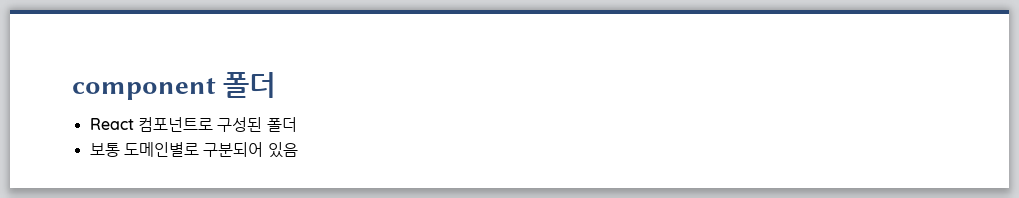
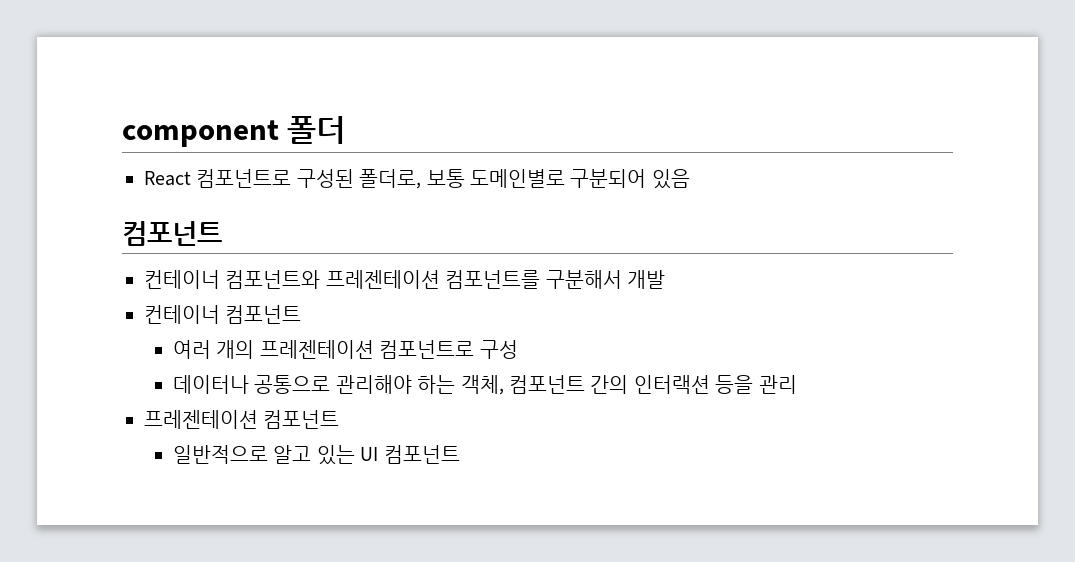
- React 컴포넌트로 구성된 폴더
- 보통 도메인별로 구분되어 있음
+ React 컴포넌트로 구성된 폴더로, 보통 도메인별로 구분되어 있음
+ 컴포넌트
+ 컨테이너 컴포넌트와 프레젠테이션 컴포넌트를 구분해서 개발
+ 컨테이너 컴포넌트
+ 여러 개의 프레젠테이션 컴포넌트로 구성
+ 데이터나 공통으로 관리해야 하는 객체, 컴포넌트 간의 인터랙션 등을 관리
+ 프레젠테이션 컴포넌트
+ 일반적으로 알고 있는 UI 컴포넌트

